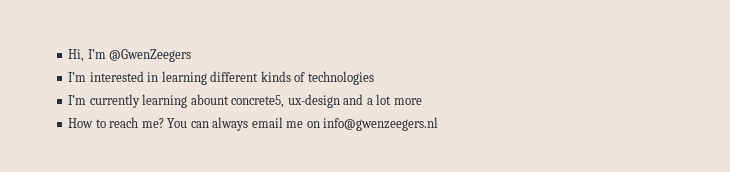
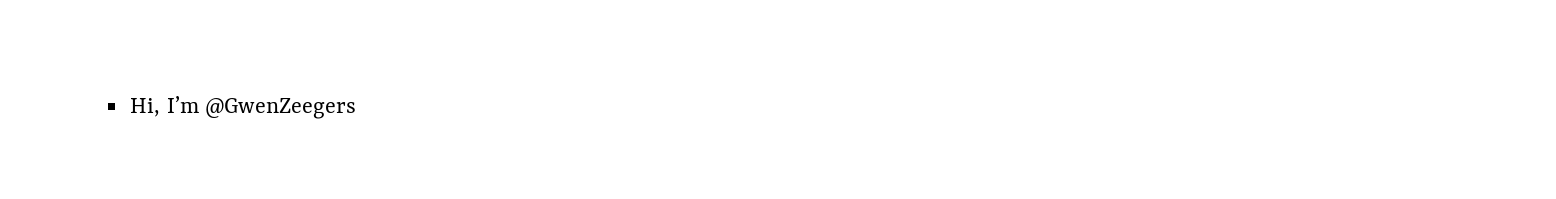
- I’m interested in learning different kinds of technologies
- I’m currently learning abount concrete5, ux-design and a lot more
- How to reach me? You can always email me on info@gwenzeegers.nl

